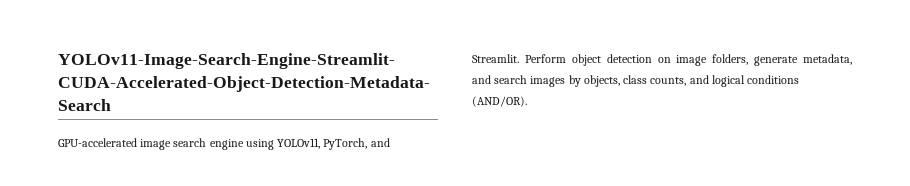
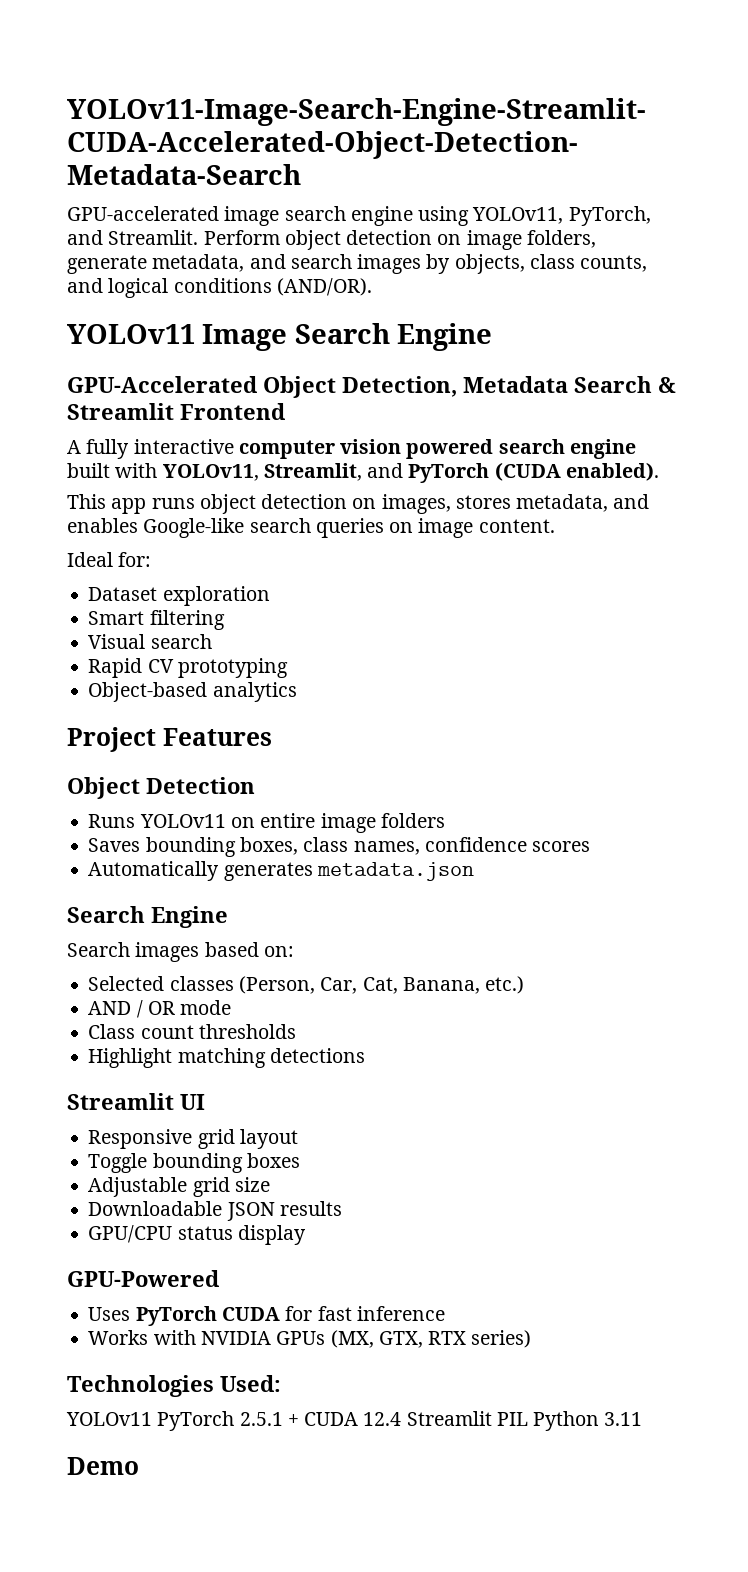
+ YOLOv11 Image Search Engine
+ GPU-Accelerated Object Detection, Metadata Search & Streamlit Frontend
+ A fully interactive computer vision powered search engine built with YOLOv11, Streamlit, and PyTorch (CUDA enabled).
+ This app runs object detection on images, stores metadata, and enables Google-like search queries on image content.
+ Ideal for:
+ Dataset exploration
+ Smart filtering
+ Visual search
+ Rapid CV prototyping
+ Object-based analytics
+ Project Features
+ Object Detection
+ Runs YOLOv11 on entire image folders
+ Saves bounding boxes, class names, confidence scores
+ Automatically generates metadata.json
+ Search Engine
+ Search images based on:
+ Selected classes (Person, Car, Cat, Banana, etc.)
+ AND / OR mode
+ Class count thresholds
+ Highlight matching detections
+ Streamlit UI
+ Responsive grid layout
+ Toggle bounding boxes
+ Adjustable grid size
+ Downloadable JSON results
+ GPU/CPU status display
+ GPU-Powered
+ Uses PyTorch CUDA for fast inference
+ Works with NVIDIA GPUs (MX, GTX, RTX series)
+ Technologies Used:
+ YOLOv11 PyTorch 2.5.1 + CUDA 12.4 Streamlit PIL Python 3.11
+ Demo

